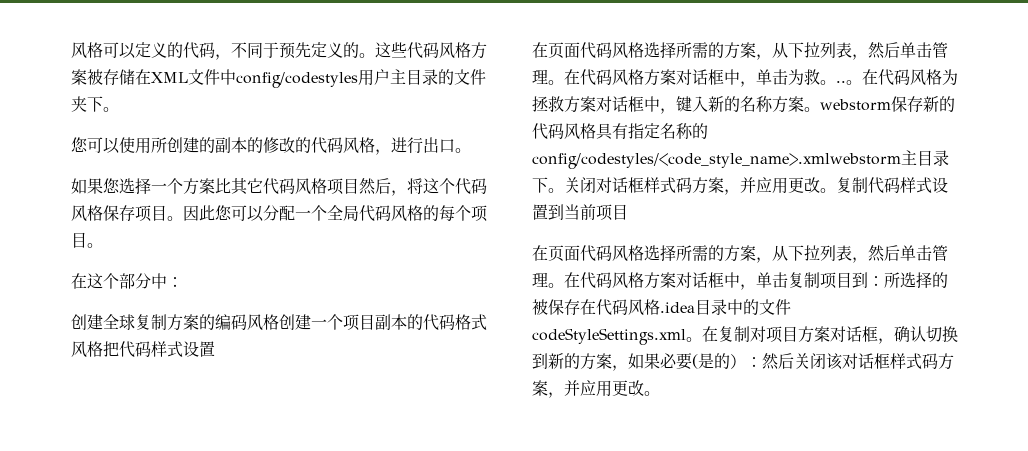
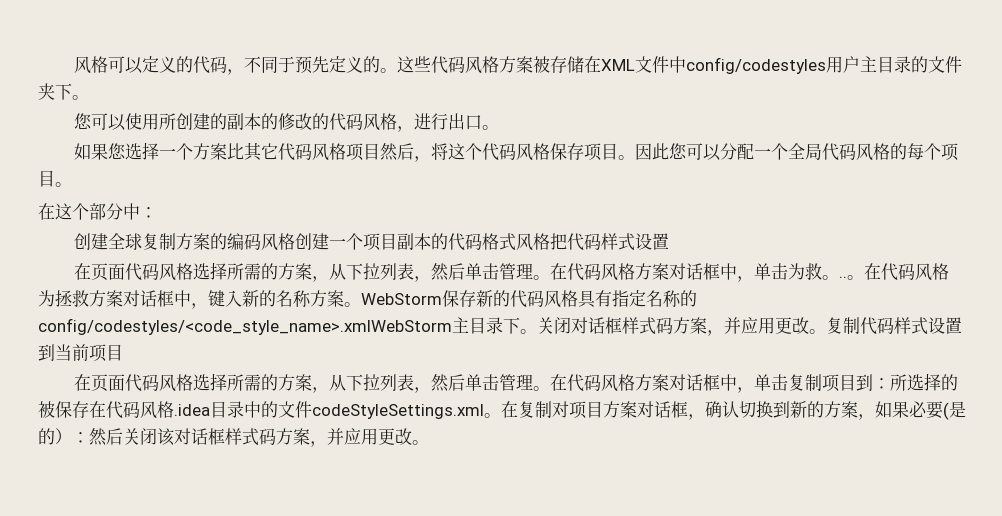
- 在代码风格为拯救方案对话框中，键入新的名称方案。webstorm保存新的代码风格具有指定名称的config/codestyles/<code_style_name>.xmlwebstorm主目录下。
+ 在代码风格为拯救方案对话框中，键入新的名称方案。WebStorm保存新的代码风格具有指定名称的config/codestyles/<code_style_name>.xmlWebStorm主目录下。

